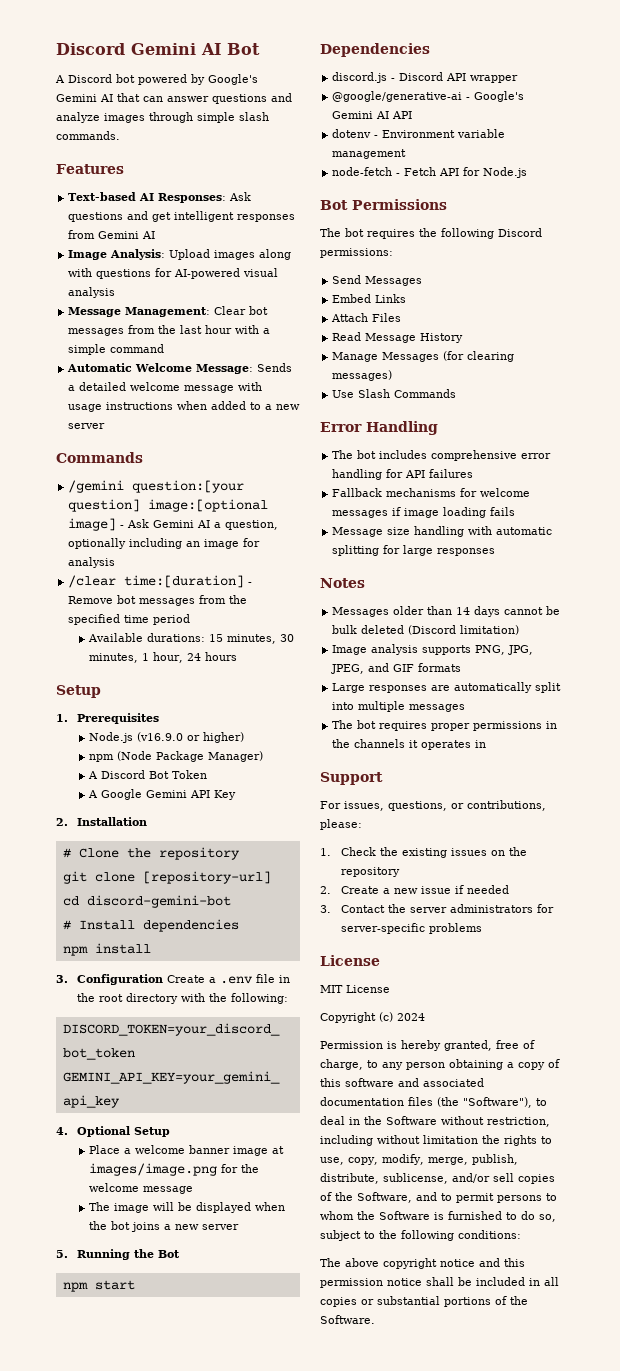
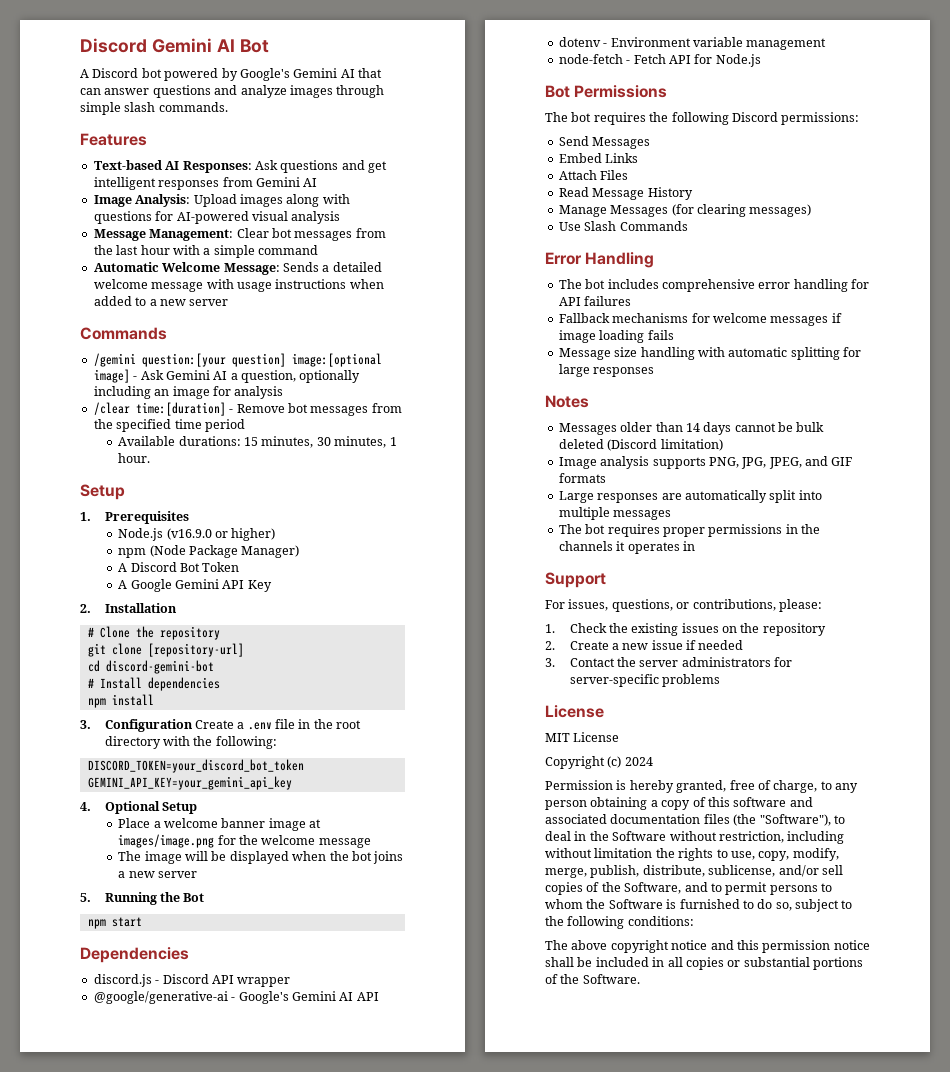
- Available durations: 15 minutes, 30 minutes, 1 hour, 24 hours
+ Available durations: 15 minutes, 30 minutes, 1 hour.

